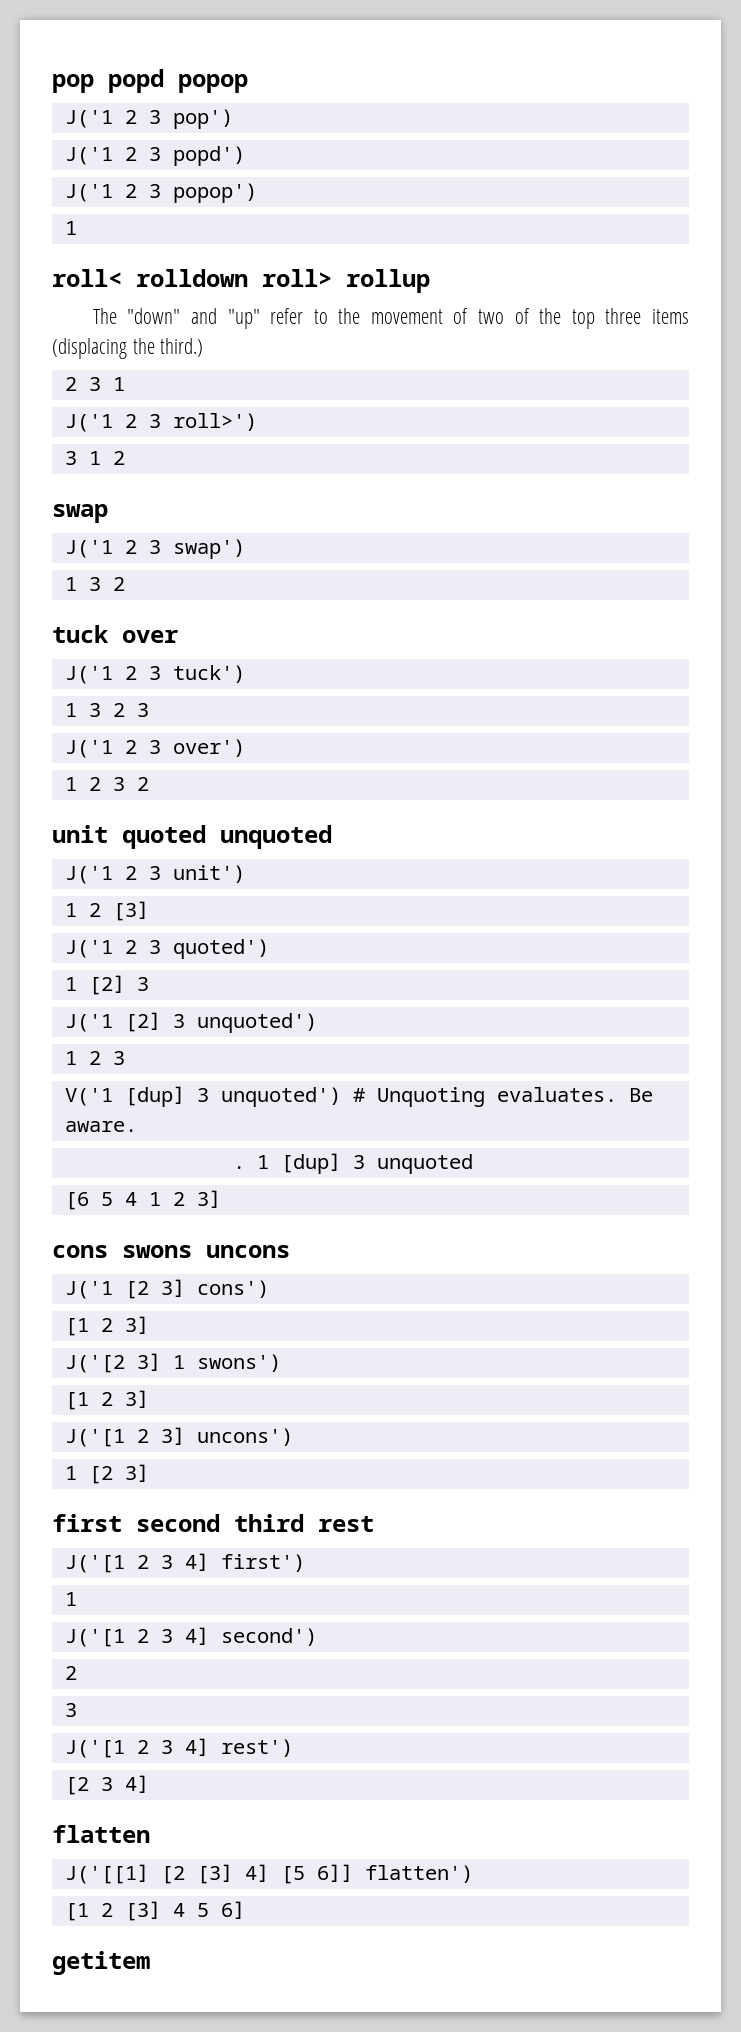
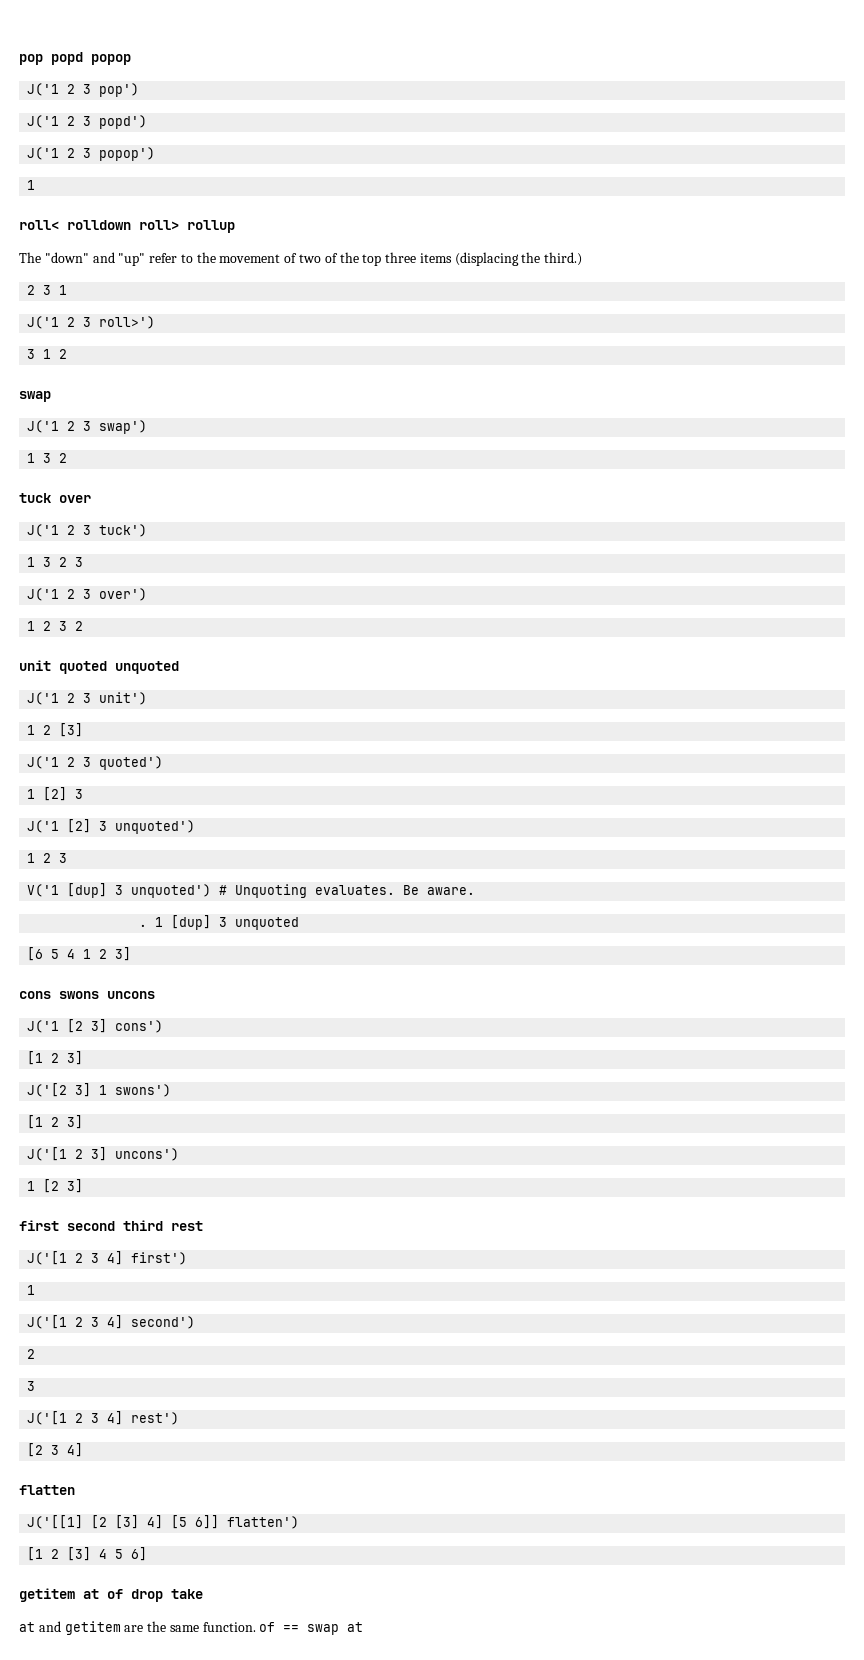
- getitem
+ getitem at of drop take
+ at and getitem are the same function. of == swap at

